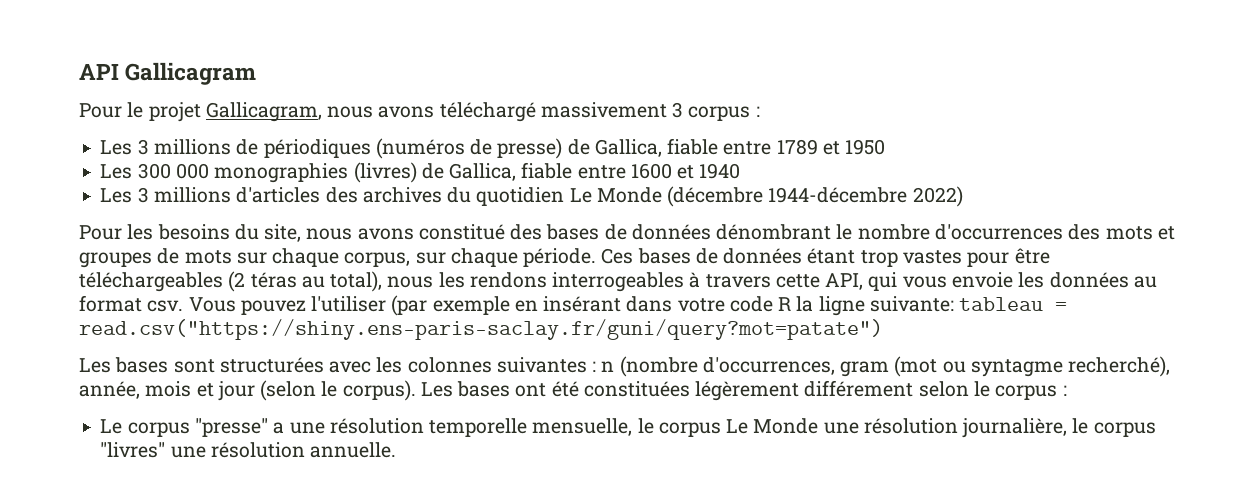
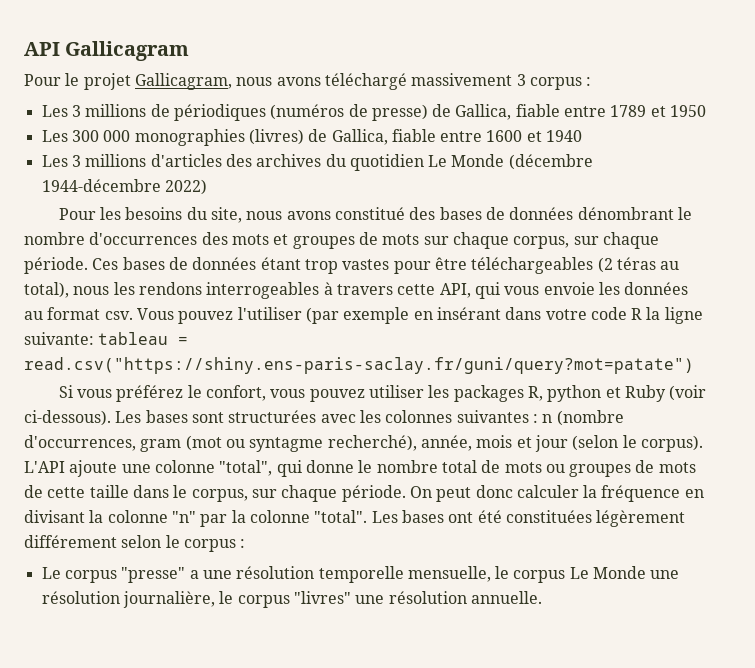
+ Si vous préférez le confort, vous pouvez utiliser les packages R, python et Ruby (voir ci-dessous).
+ L'API ajoute une colonne "total", qui donne le nombre total de mots ou groupes de mots de cette taille dans le corpus, sur chaque période. On peut donc calculer la fréquence en divisant la colonne "n" par la colonne "total".

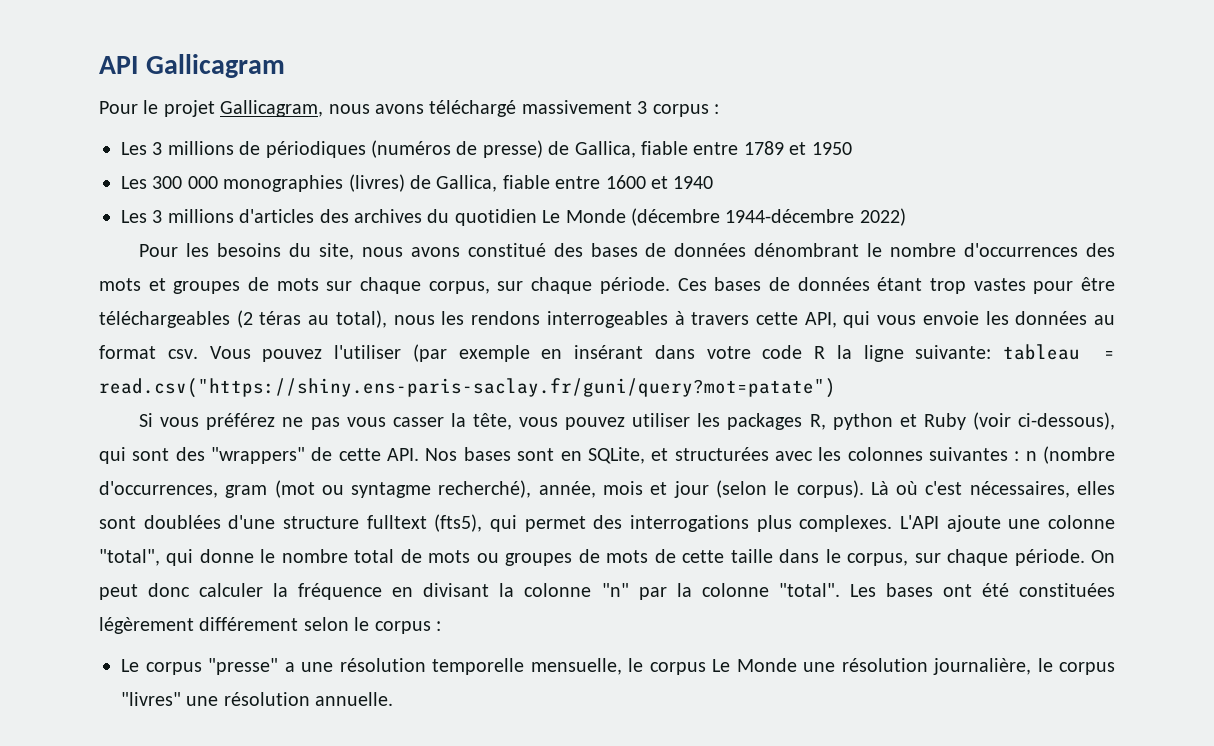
- Si vous préférez le confort, vous pouvez utiliser les packages R, python et Ruby (voir ci-dessous). Les bases sont structurées avec les colonnes suivantes : n (nombre d'occurrences, gram (mot ou syntagme recherché), année, mois et jour (selon le corpus).
+ Si vous préférez ne pas vous casser la tête, vous pouvez utiliser les packages R, python et Ruby (voir ci-dessous), qui sont des "wrappers" de cette API. Nos bases sont en SQLite, et structurées avec les colonnes suivantes : n (nombre d'occurrences, gram (mot ou syntagme recherché), année, mois et jour (selon le corpus).
+ Là où c'est nécessaires, elles sont doublées d'une structure fulltext (fts5), qui permet des interrogations plus complexes.

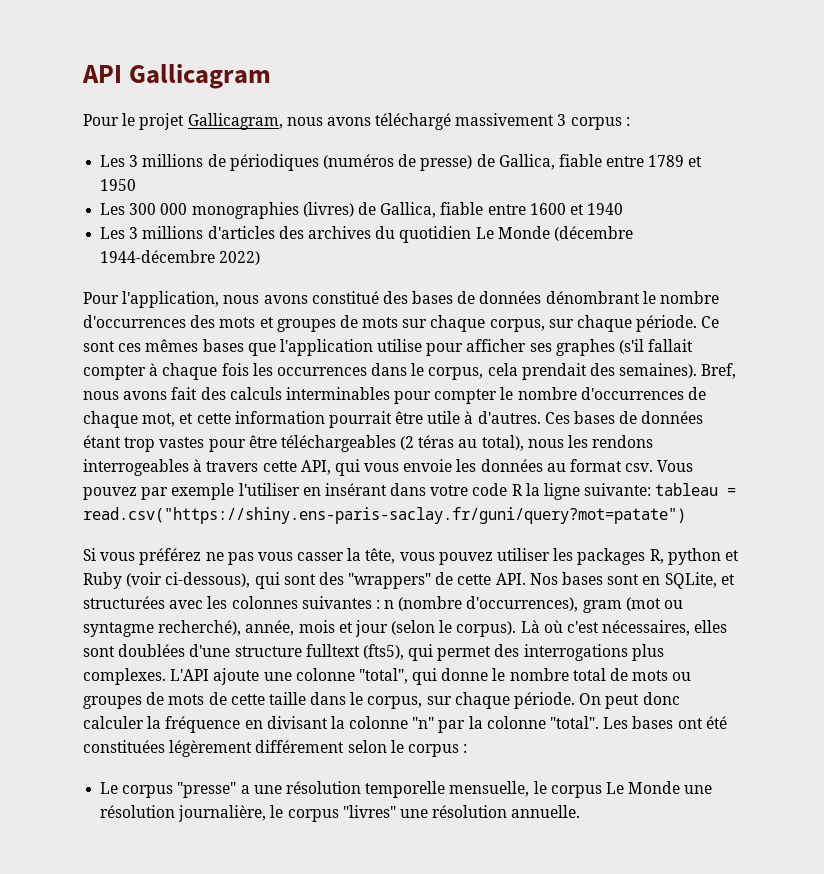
- Pour les besoins du site, nous avons constitué des bases de données dénombrant le nombre d'occurrences des mots et groupes de mots sur chaque corpus, sur chaque période.
+ Pour l'application, nous avons constitué des bases de données dénombrant le nombre d'occurrences des mots et groupes de mots sur chaque corpus, sur chaque période.
+ Ce sont ces mêmes bases que l'application utilise pour afficher ses graphes (s'il fallait compter à chaque fois les occurrences dans le corpus, cela prendait des semaines). Bref, nous avons fait des calculs interminables pour compter le nombre d'occurrences de chaque mot, et cette information pourrait être utile à d'autres.
- Vous pouvez l'utiliser (par exemple en insérant dans votre code R la ligne suivante: tableau = read.csv("https://shiny.ens-paris-saclay.fr/guni/query?mot=patate")
+ Vous pouvez par exemple l'utiliser en insérant dans votre code R la ligne suivante: tableau = read.csv("https://shiny.ens-paris-saclay.fr/guni/query?mot=patate")
- Si vous préférez ne pas vous casser la tête, vous pouvez utiliser les packages R, python et Ruby (voir ci-dessous), qui sont des "wrappers" de cette API. Nos bases sont en SQLite, et structurées avec les colonnes suivantes : n (nombre d'occurrences, gram (mot ou syntagme recherché), année, mois et jour (selon le corpus).
+ Si vous préférez ne pas vous casser la tête, vous pouvez utiliser les packages R, python et Ruby (voir ci-dessous), qui sont des "wrappers" de cette API. Nos bases sont en SQLite, et structurées avec les colonnes suivantes : n (nombre d'occurrences), gram (mot ou syntagme recherché), année, mois et jour (selon le corpus).

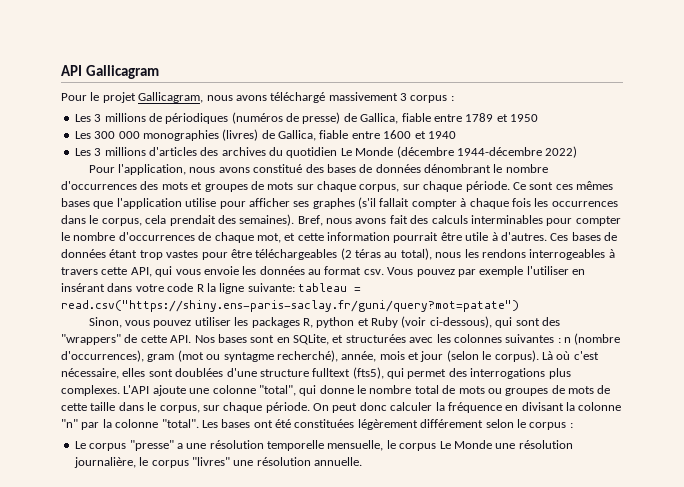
- Si vous préférez ne pas vous casser la tête, vous pouvez utiliser les packages R, python et Ruby (voir ci-dessous), qui sont des "wrappers" de cette API. Nos bases sont en SQLite, et structurées avec les colonnes suivantes : n (nombre d'occurrences), gram (mot ou syntagme recherché), année, mois et jour (selon le corpus).
+ Sinon, vous pouvez utiliser les packages R, python et Ruby (voir ci-dessous), qui sont des "wrappers" de cette API. Nos bases sont en SQLite, et structurées avec les colonnes suivantes : n (nombre d'occurrences), gram (mot ou syntagme recherché), année, mois et jour (selon le corpus).
- Là où c'est nécessaires, elles sont doublées d'une structure fulltext (fts5), qui permet des interrogations plus complexes.
+ Là où c'est nécessaire, elles sont doublées d'une structure fulltext (fts5), qui permet des interrogations plus complexes.

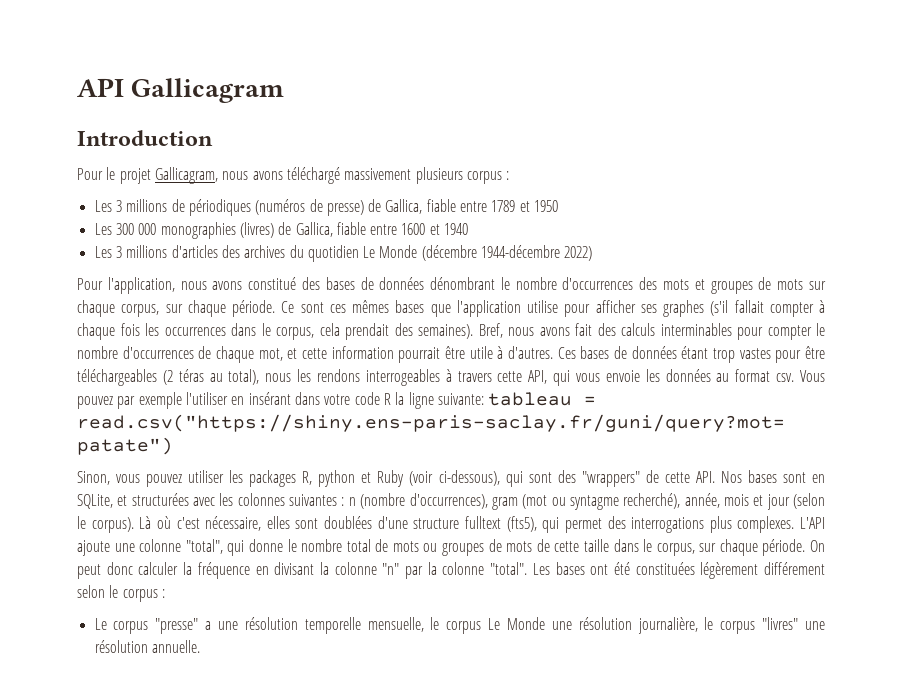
+ Introduction
- Pour le projet Gallicagram, nous avons téléchargé massivement 3 corpus :
+ Pour le projet Gallicagram, nous avons téléchargé massivement plusieurs corpus :

